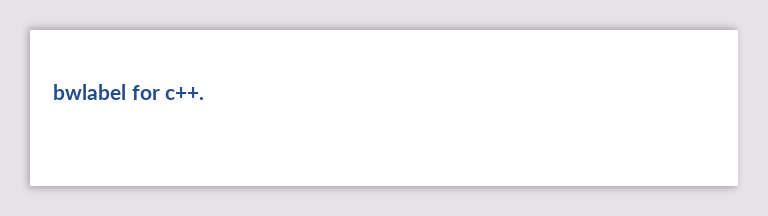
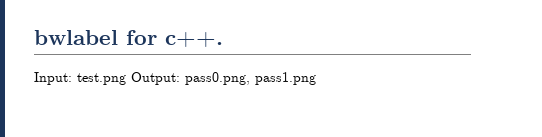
+ Input: test.png Output: pass0.png, pass1.png

